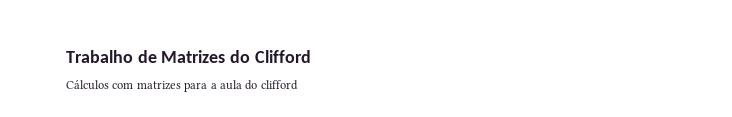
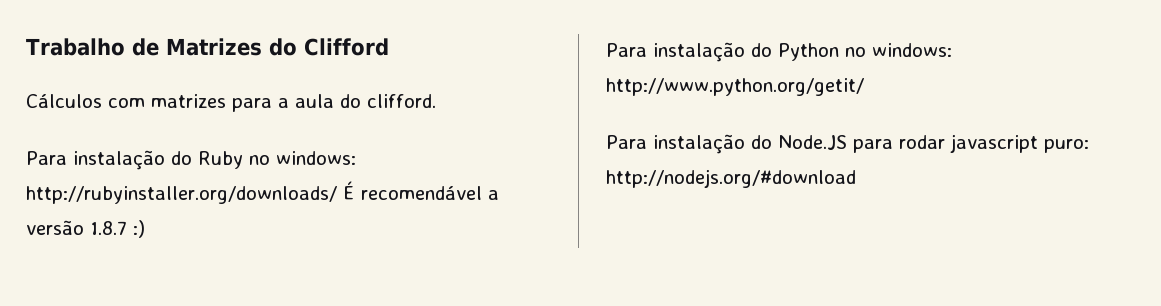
- Cálculos com matrizes para a aula do clifford
+ Cálculos com matrizes para a aula do clifford.
+ Para instalação do Ruby no windows: http://rubyinstaller.org/downloads/ É recomendável a versão 1.8.7 :)
+ Para instalação do Python no windows: http://www.python.org/getit/
+ Para instalação do Node.JS para rodar javascript puro: http://nodejs.org/#download

